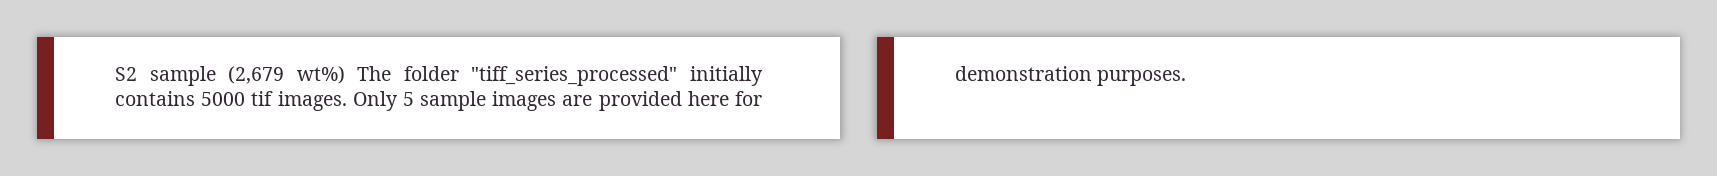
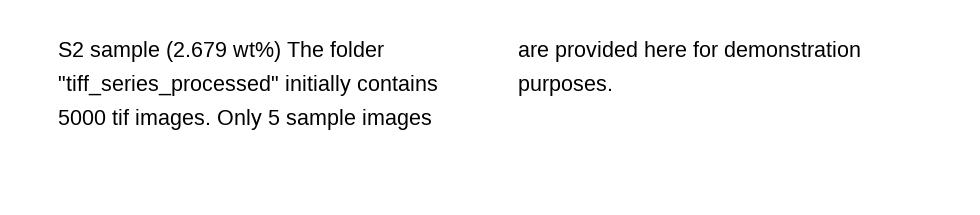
- S2 sample (2,679 wt%) The folder "tiff_series_processed" initially contains 5000 tif images.
+ S2 sample (2.679 wt%) The folder "tiff_series_processed" initially contains 5000 tif images.

